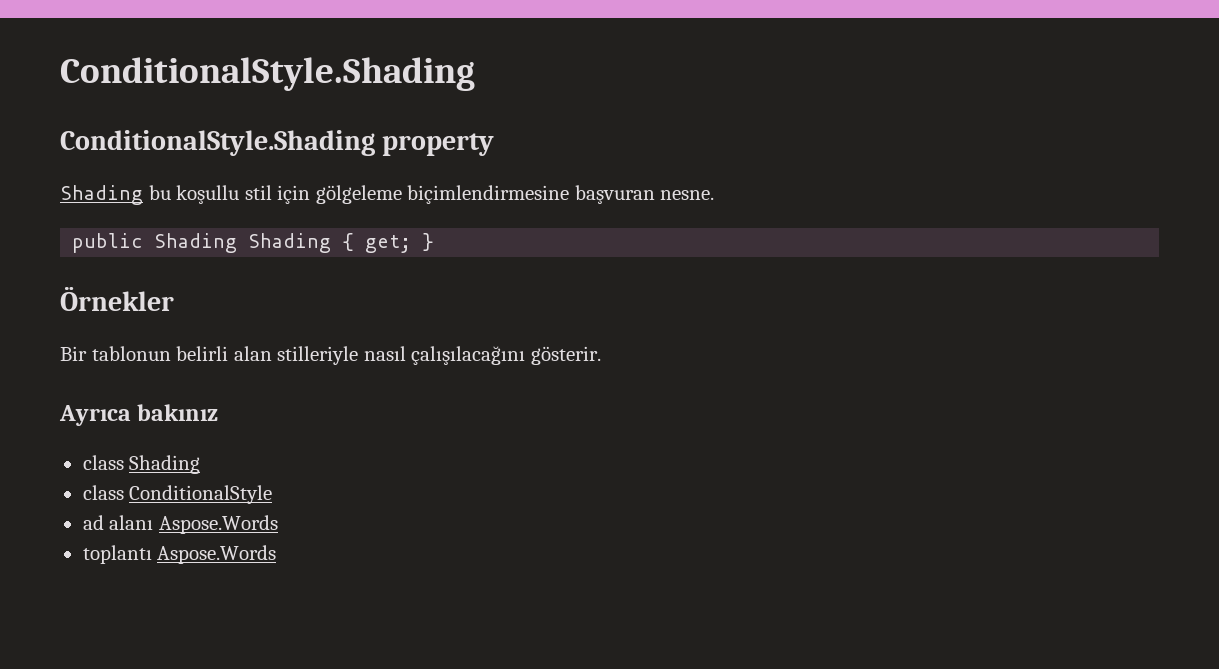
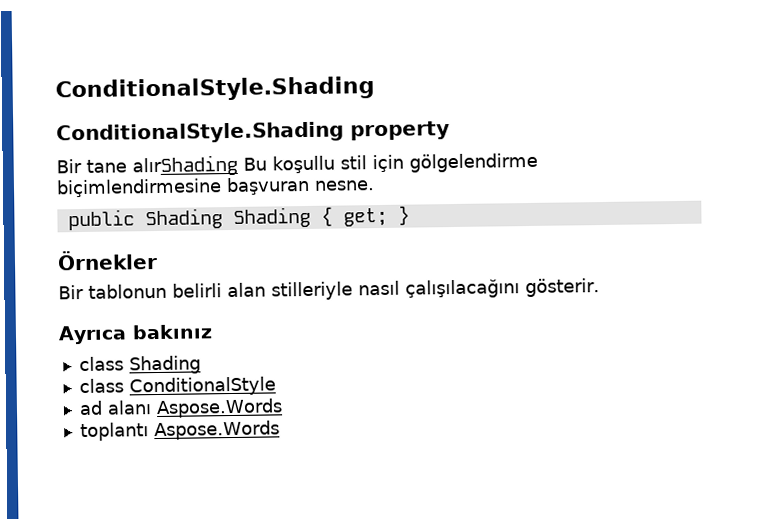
- Shading bu koşullu stil için gölgeleme biçimlendirmesine başvuran nesne.
+ Bir tane alırShading Bu koşullu stil için gölgelendirme biçimlendirmesine başvuran nesne.

